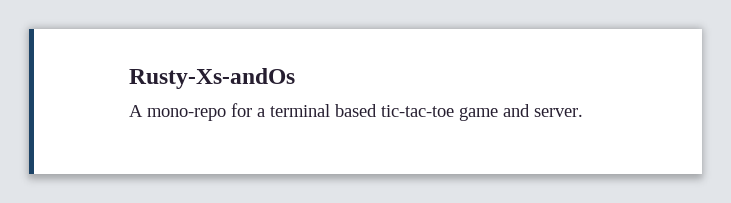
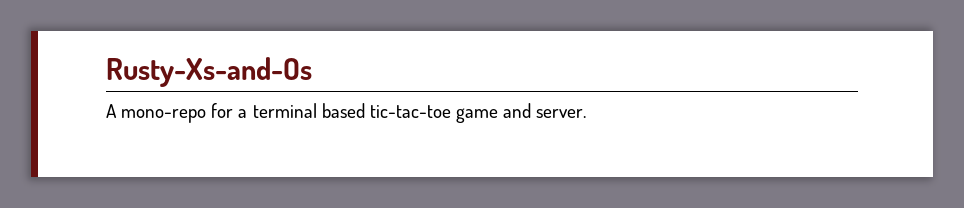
- Rusty-Xs-andOs
+ Rusty-Xs-and-Os

